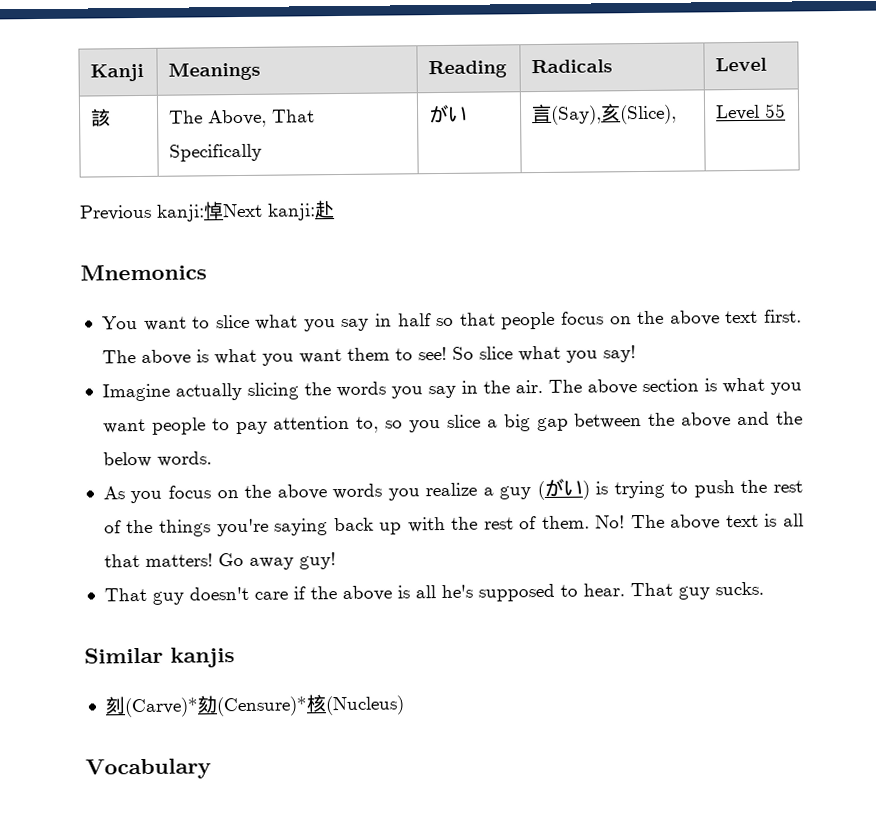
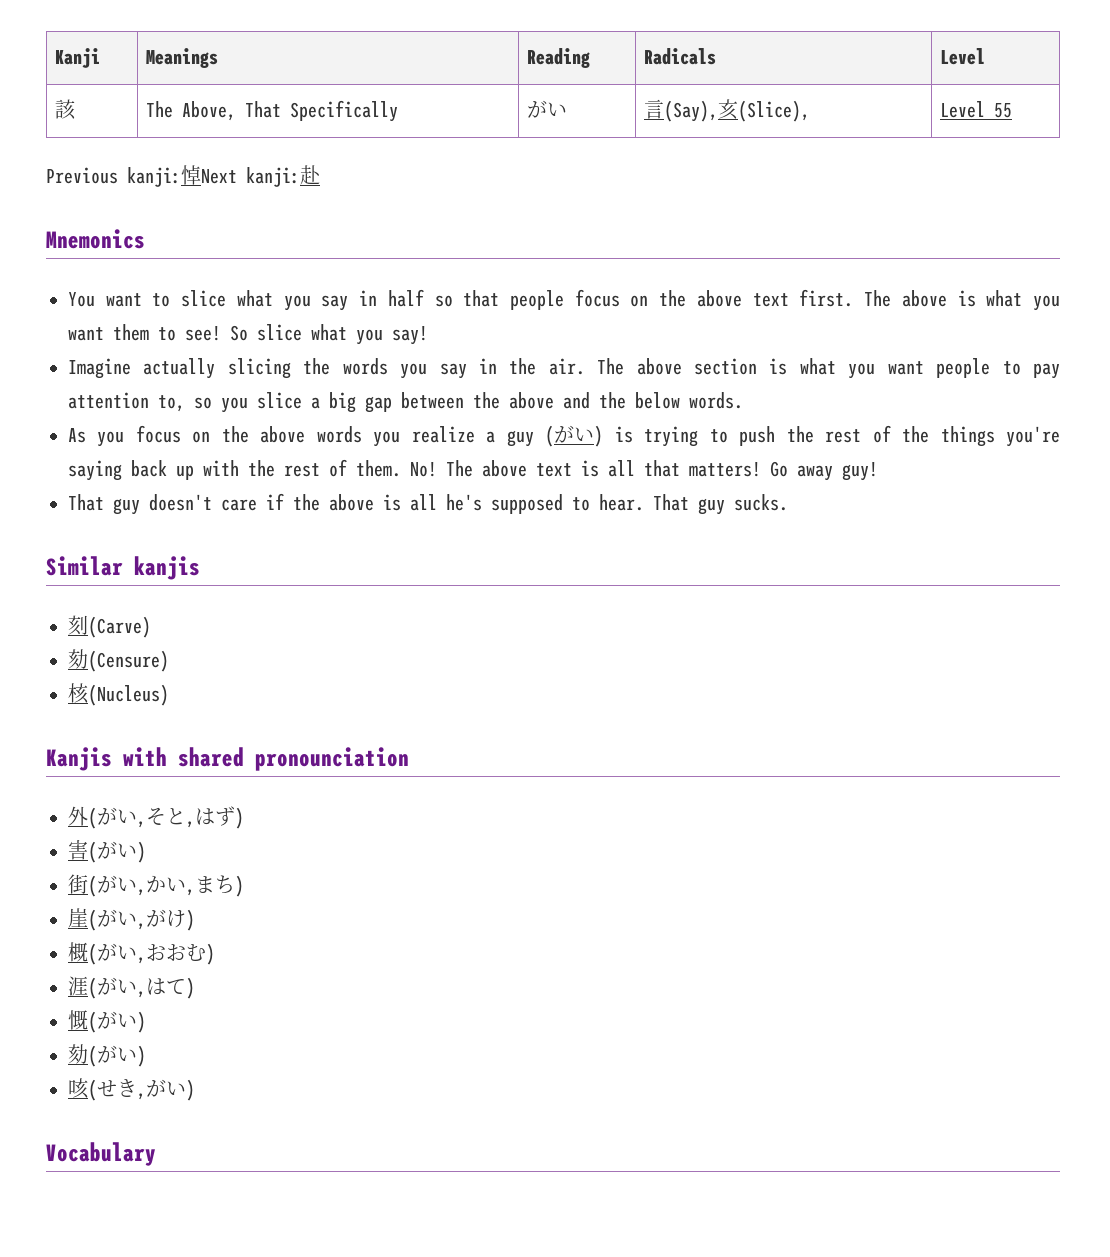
- 刻(Carve)*劾(Censure)*核(Nucleus)
+ 刻(Carve)
+ 劾(Censure)
+ 核(Nucleus)
+ Kanjis with shared pronounciation
+ 外(がい,そと,はず)
+ 害(がい)
+ 街(がい,かい,まち)
+ 崖(がい,がけ)
+ 概(がい,おおむ)
+ 涯(がい,はて)
+ 慨(がい)
+ 劾(がい)
+ 咳(せき,がい)

